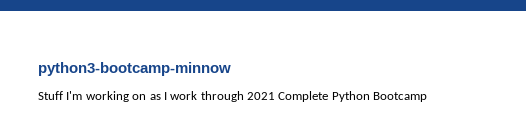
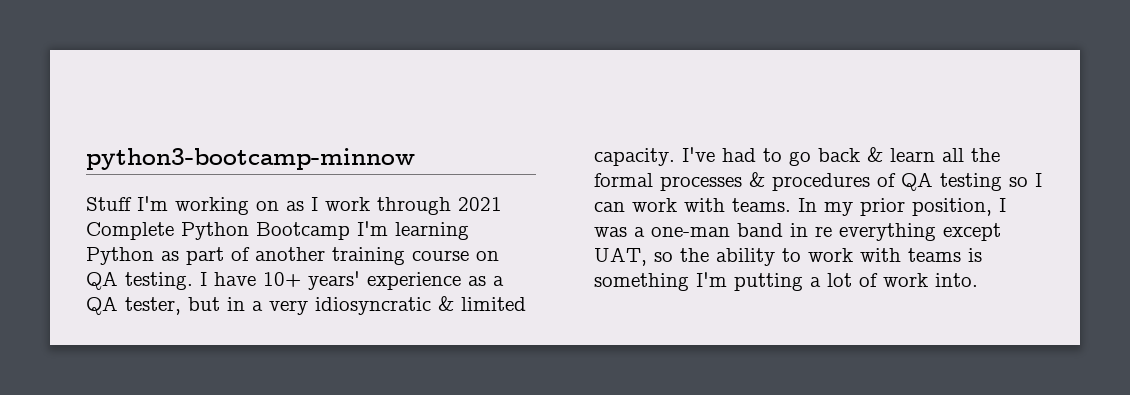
- Stuff I'm working on as I work through 2021 Complete Python Bootcamp
+ Stuff I'm working on as I work through 2021 Complete Python Bootcamp I'm learning Python as part of another training course on QA testing. I have 10+ years' experience as a QA tester, but in a very idiosyncratic & limited capacity. I've had to go back & learn all the formal processes & procedures of QA testing so I can work with teams. In my prior position, I was a one-man band in re everything except UAT, so the ability to work with teams is something I'm putting a lot of work into.

